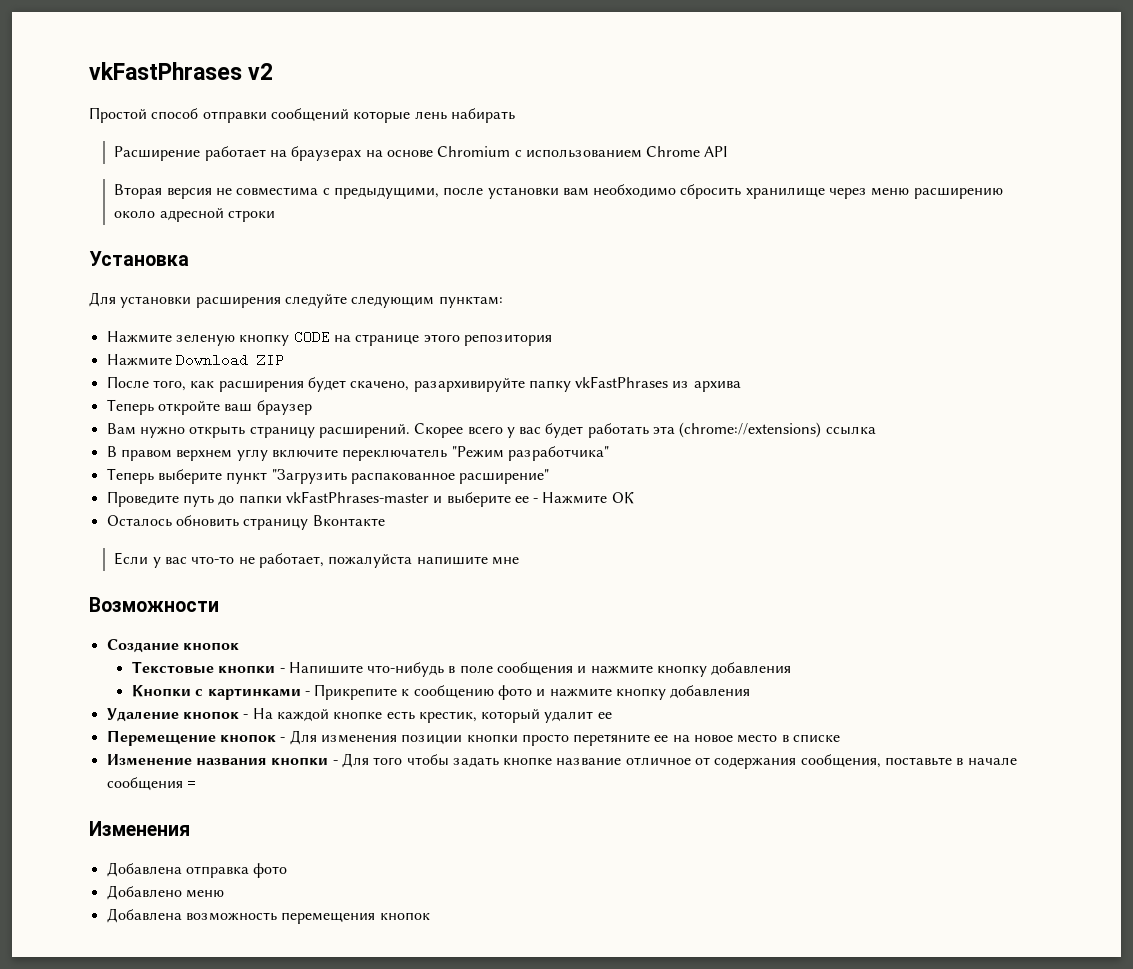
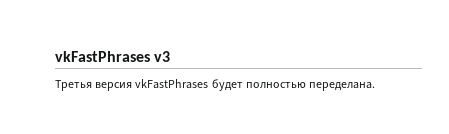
- vkFastPhrases v2
- Простой способ отправки сообщений которые лень набирать
- Расширение работает на браузерах на основе Chromium с использованием Chrome API
- Вторая версия не совместима с предыдущими, после установки вам необходимо сбросить хранилище через меню расширению около адресной строки
- Установка
- Для установки расширения следуйте следующим пунктам:
- Нажмите зеленую кнопку CODE на странице этого репозитория
- Нажмите Download ZIP
- После того, как расширения будет скачено, разархивируйте папку vkFastPhrases из архива
- Теперь откройте ваш браузер
- Вам нужно открыть страницу расширений. Скорее всего у вас будет работать эта (chrome://extensions) ссылка
- В правом верхнем углу включите переключатель "Режим разработчика"
- Теперь выберите пункт "Загрузить распакованное расширение"
- Проведите путь до папки vkFastPhrases-master и выберите ее - Нажмите ОК
- Осталось обновить страницу Вконтакте
- Если у вас что-то не работает, пожалуйста напишите мне
- Возможности
- Создание кнопок
- Текстовые кнопки - Напишите что-нибудь в поле сообщения и нажмите кнопку добавления
- Кнопки с картинками - Прикрепите к сообщению фото и нажмите кнопку добавления
- Удаление кнопок - На каждой кнопке есть крестик, который удалит ее
- Перемещение кнопок - Для изменения позиции кнопки просто перетяните ее на новое место в списке
- Изменение названия кнопки - Для того чтобы задать кнопке название отличное от содержания сообщения, поставьте в начале сообщения =
- Изменения
- Добавлена отправка фото
- Добавлено меню
- Добавлена возможность перемещения кнопок
+ vkFastPhrases v3
+ Третья версия vkFastPhrases будет полностью переделана.

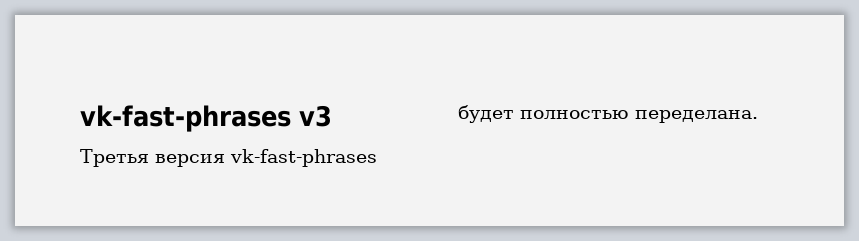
- vkFastPhrases v3
+ vk-fast-phrases v3
- Третья версия vkFastPhrases будет полностью переделана.
+ Третья версия vk-fast-phrases будет полностью переделана.

